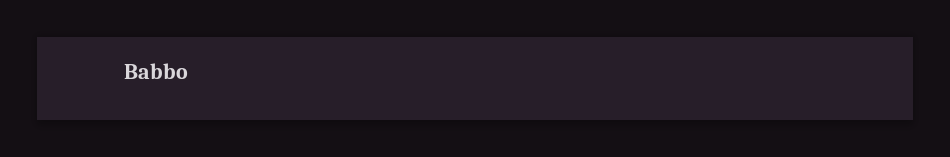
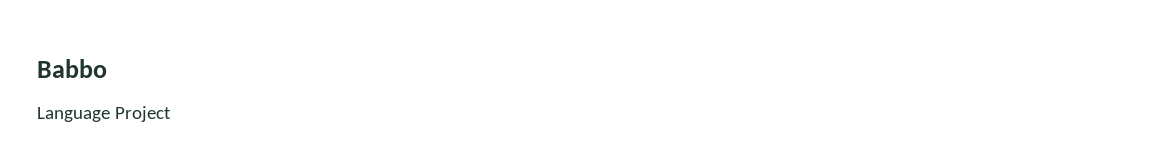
+ Language Project

